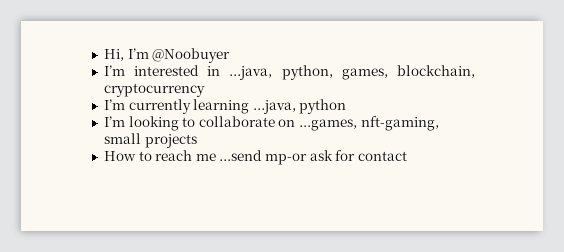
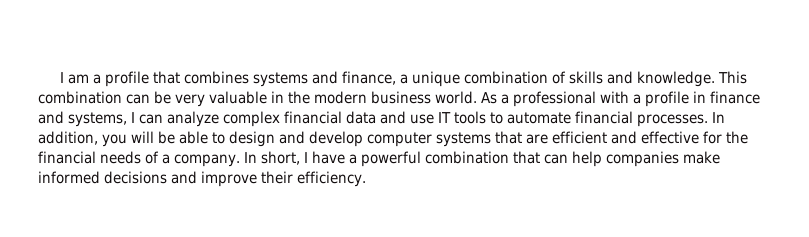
- Hi, I’m @Noobuyer
- I’m interested in ...java, python, games, blockchain, cryptocurrency
- I’m currently learning ...java, python
- I’m looking to collaborate on ...games, nft-gaming, small projects
- How to reach me ...send mp-or ask for contact
+ I am a profile that combines systems and finance, a unique combination of skills and knowledge. This combination can be very valuable in the modern business world. As a professional with a profile in finance and systems, I can analyze complex financial data and use IT tools to automate financial processes. In addition, you will be able to design and develop computer systems that are efficient and effective for the financial needs of a company. In short, I have a powerful combination that can help companies make informed decisions and improve their efficiency.

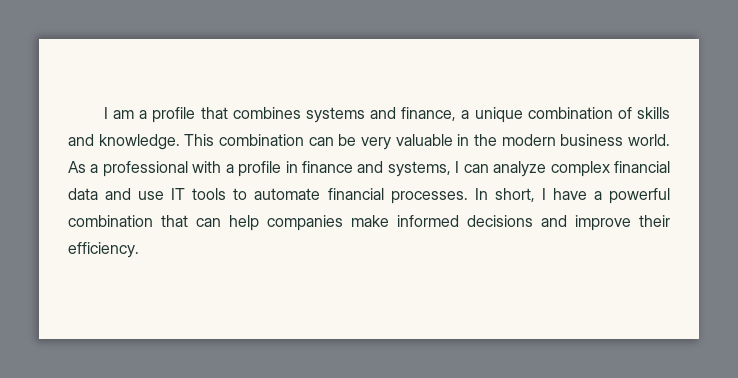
- In addition, you will be able to design and develop computer systems that are efficient and effective for the financial needs of a company. In short, I have a powerful combination that can help companies make informed decisions and improve their efficiency.
+ In short, I have a powerful combination that can help companies make informed decisions and improve their efficiency.

